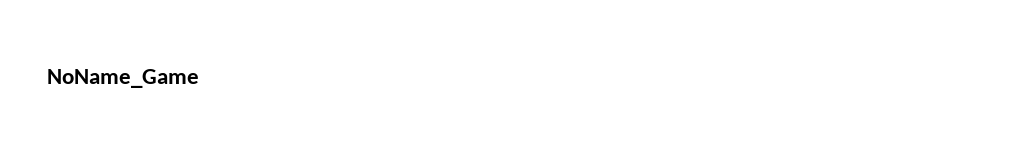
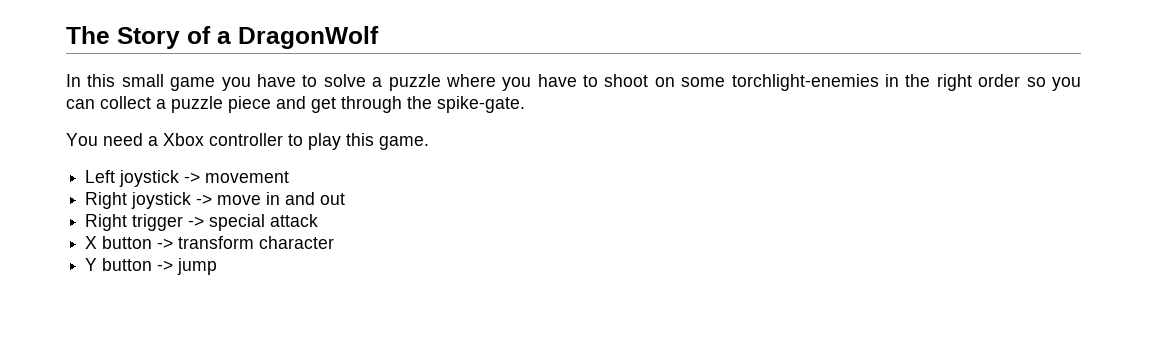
- NoName_Game
+ The Story of a DragonWolf
+ In this small game you have to solve a puzzle where you have to shoot on some torchlight-enemies in the right order so you can collect a puzzle piece and get through the spike-gate.
+ You need a Xbox controller to play this game.
+ Left joystick -> movement
+ Right joystick -> move in and out
+ Right trigger -> special attack
+ X button -> transform character
+ Y button -> jump

